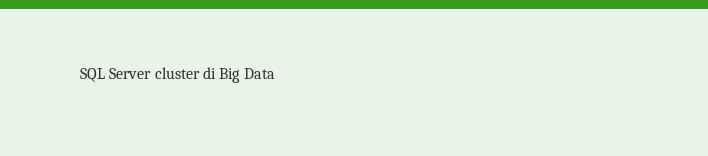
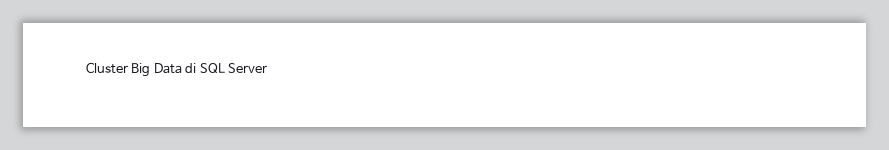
- SQL Server cluster di Big Data
+ Cluster Big Data di SQL Server

